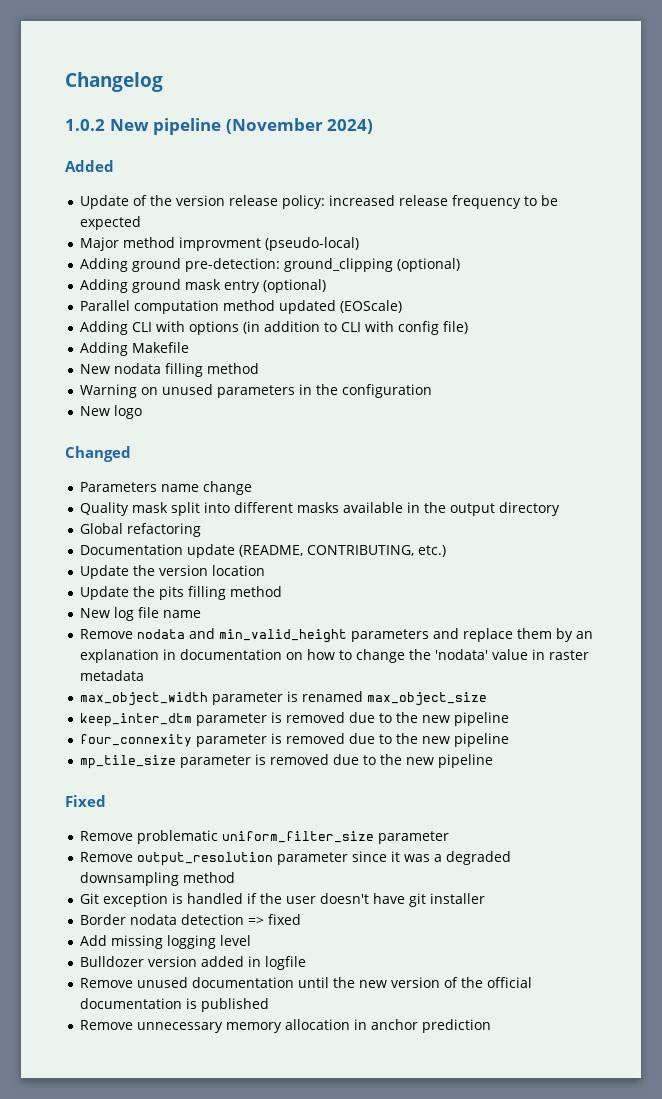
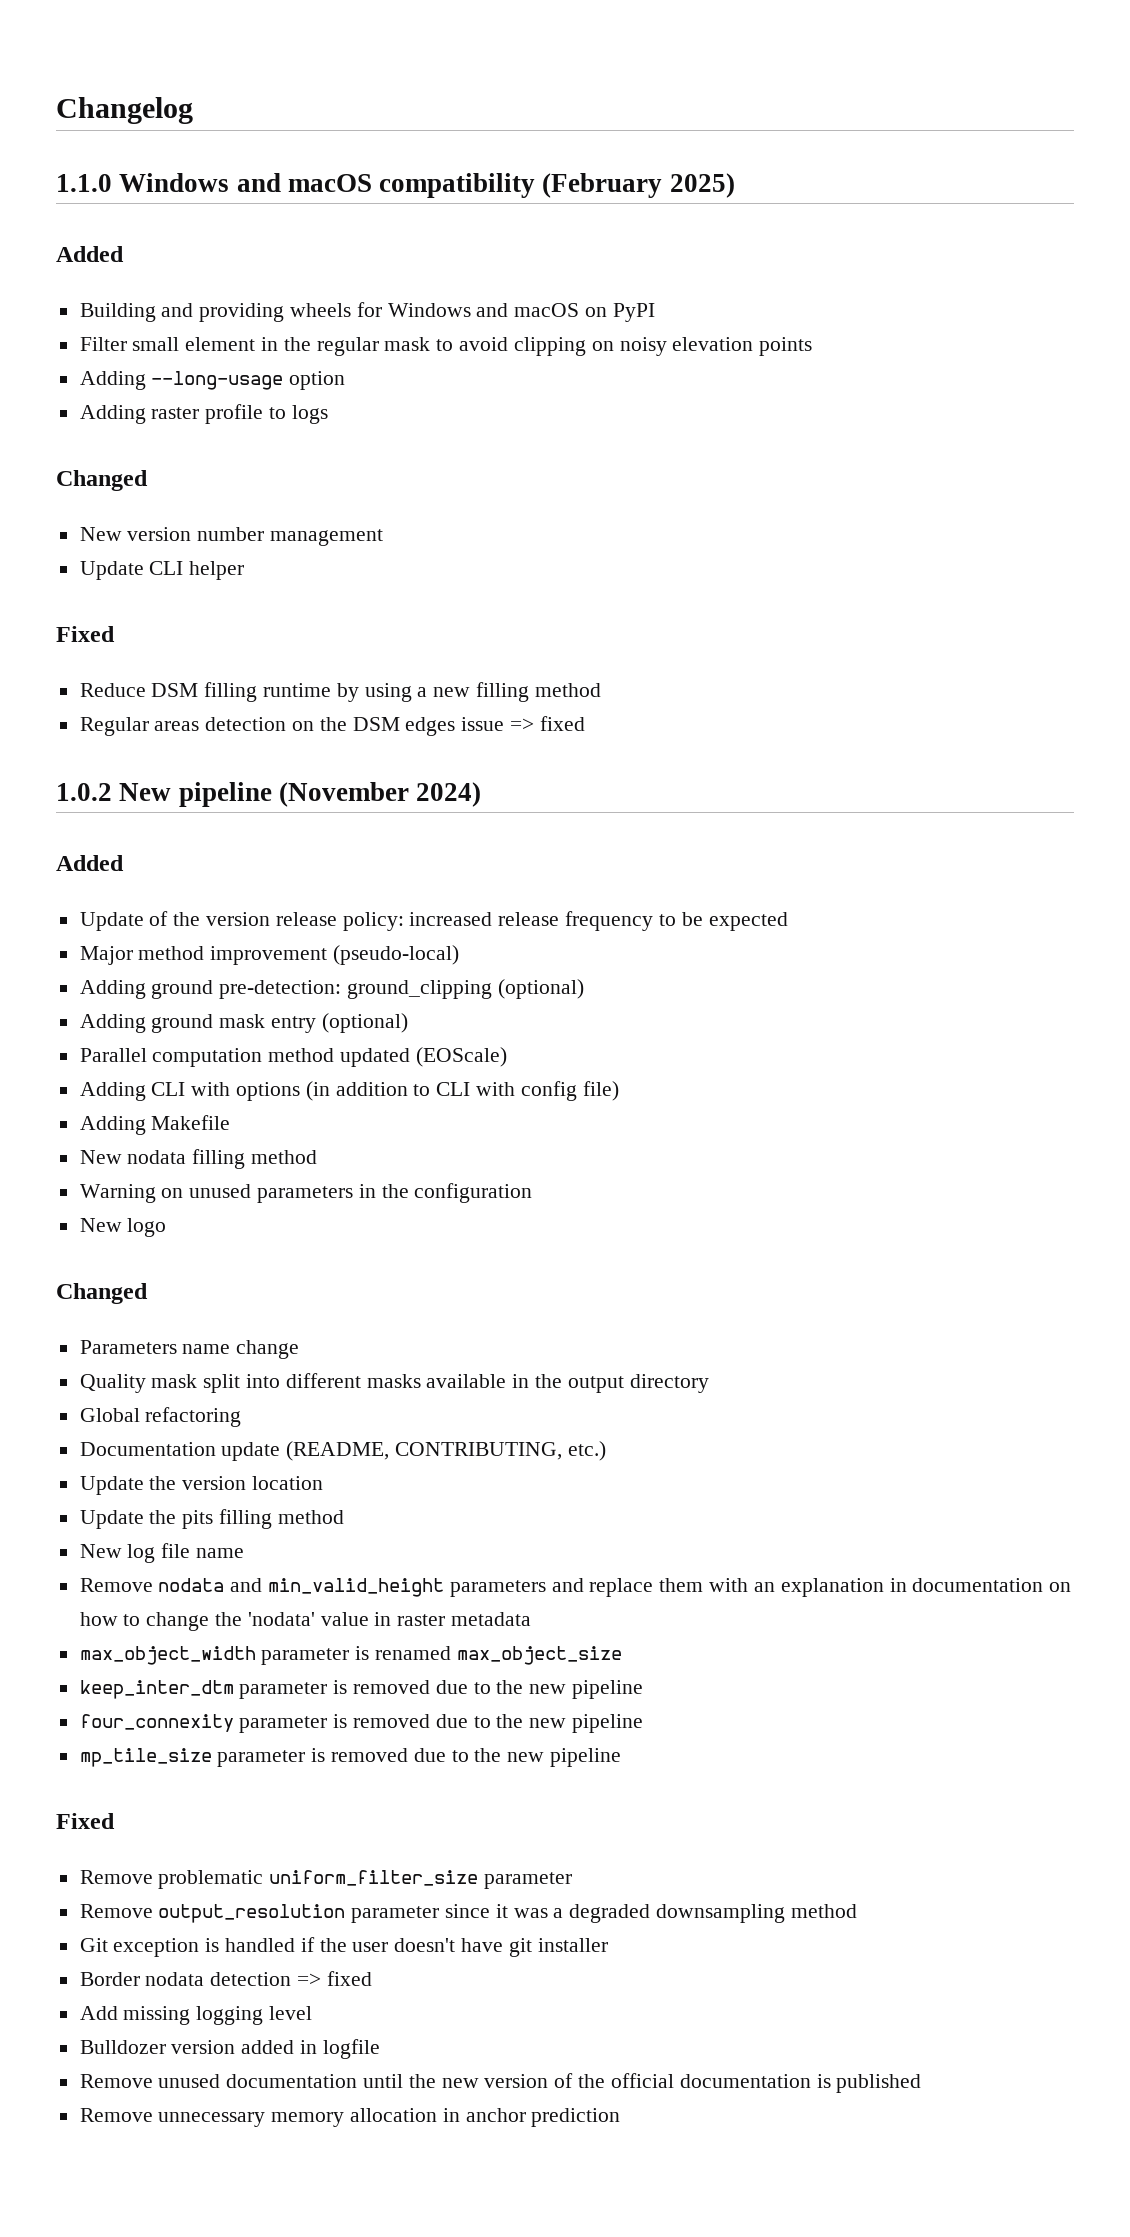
+ 1.1.0 Windows and macOS compatibility (February 2025)
+ Added
+ Building and providing wheels for Windows and macOS on PyPI
+ Filter small element in the regular mask to avoid clipping on noisy elevation points
+ Adding --long-usage option
+ Adding raster profile to logs
+ Changed
+ New version number management
+ Update CLI helper
+ Fixed
+ Reduce DSM filling runtime by using a new filling method
+ Regular areas detection on the DSM edges issue => fixed
- Major method improvment (pseudo-local)
+ Major method improvement (pseudo-local)
- Remove nodata and min_valid_height parameters and replace them by an explanation in documentation on how to change the 'nodata' value in raster metadata
+ Remove nodata and min_valid_height parameters and replace them with an explanation in documentation on how to change the 'nodata' value in raster metadata

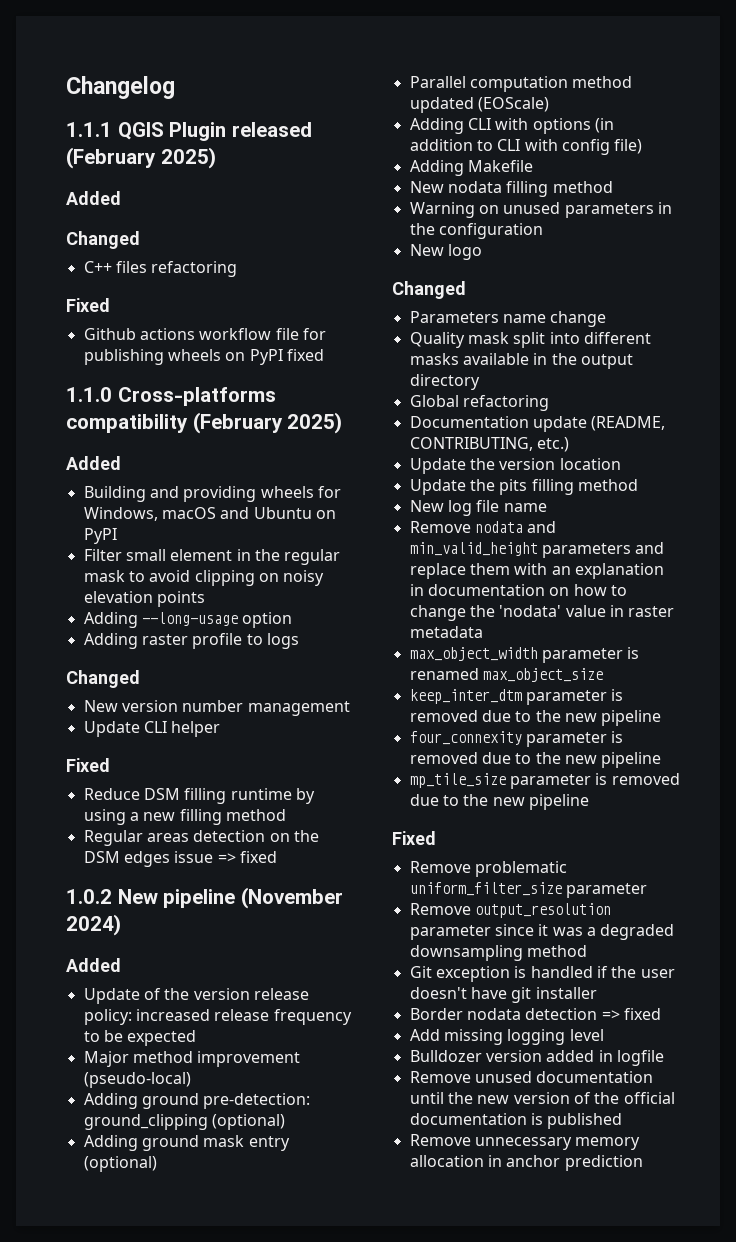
- 1.1.0 Windows and macOS compatibility (February 2025)
+ 1.1.1 QGIS Plugin released (February 2025)
+ Added
+ Changed
+ C++ files refactoring
+ Fixed
+ Github actions workflow file for publishing wheels on PyPI fixed
+ 1.1.0 Cross-platforms compatibility (February 2025)
- Building and providing wheels for Windows and macOS on PyPI
+ Building and providing wheels for Windows, macOS and Ubuntu on PyPI

